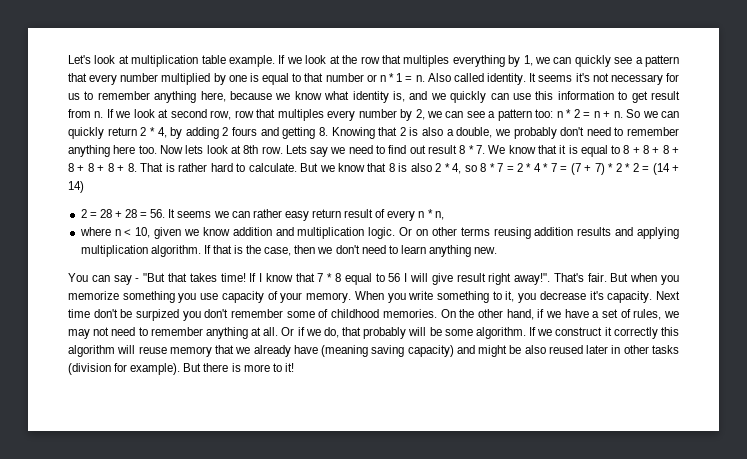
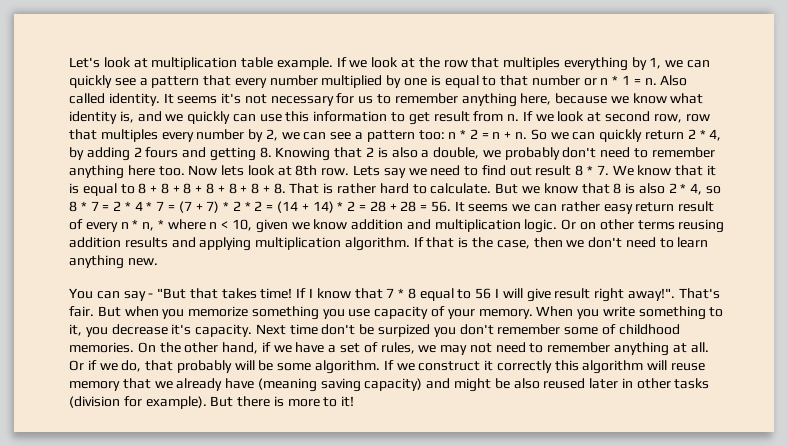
- But we know that 8 is also 2 * 4, so 8 * 7 = 2 * 4 * 7 = (7 + 7) * 2 * 2 = (14 + 14)
- 2 = 28 + 28 = 56. It seems we can rather easy return result of every n * n,
- where n < 10, given we know addition and multiplication logic.
+ But we know that 8 is also 2 * 4, so 8 * 7 = 2 * 4 * 7 = (7 + 7) * 2 * 2 = (14 + 14) * 2 = 28 + 28 = 56. It seems we can rather easy return result of every n * n, * where n < 10, given we know addition and multiplication logic.

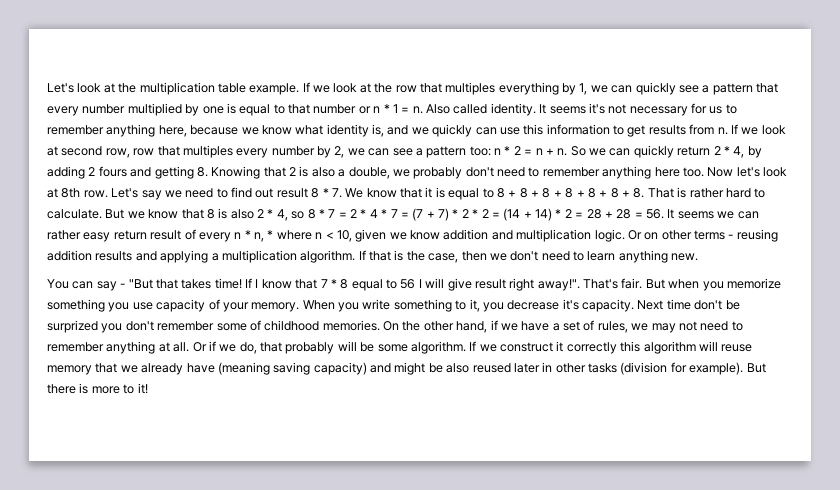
- Let's look at multiplication table example.
+ Let's look at the multiplication table example.
- It seems it's not necessary for us to remember anything here, because we know what identity is, and we quickly can use this information to get result from n.
+ It seems it's not necessary for us to remember anything here, because we know what identity is, and we quickly can use this information to get results from n.
- Now lets look at 8th row.
+ Now let's look at 8th row.
- Lets say we need to find out result 8 * 7. We know that it is equal to 8 + 8 + 8 + 8 + 8 + 8 + 8. That is rather hard to calculate.
+ Let's say we need to find out result 8 * 7. We know that it is equal to 8 + 8 + 8 + 8 + 8 + 8 + 8. That is rather hard to calculate.
- Or on other terms reusing addition results and applying multiplication algorithm.
+ Or on other terms - reusing addition results and applying a multiplication algorithm.
- Next time don't be surpized you don't remember some of childhood memories.
+ Next time don't be surprized you don't remember some of childhood memories.

